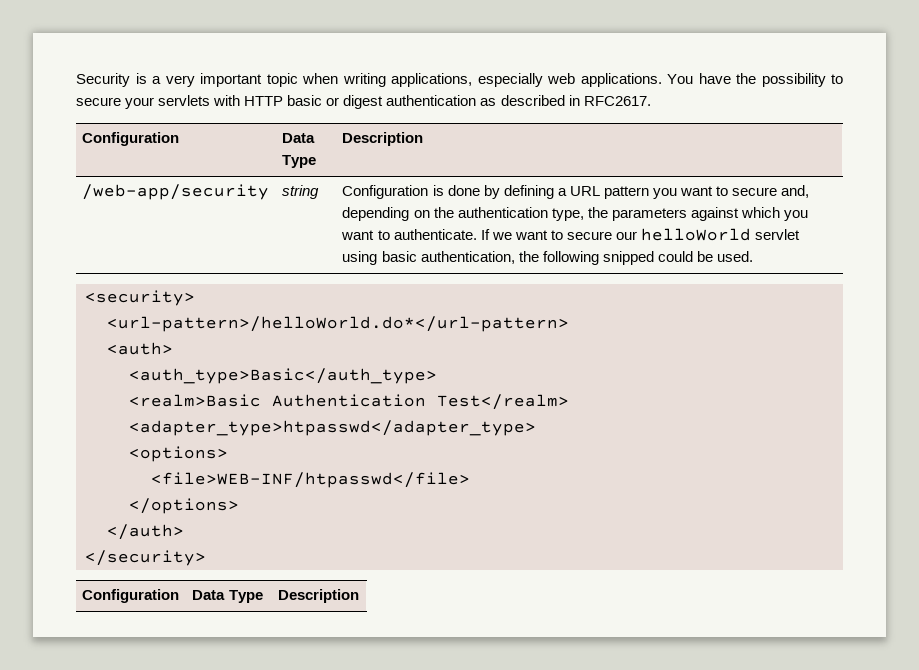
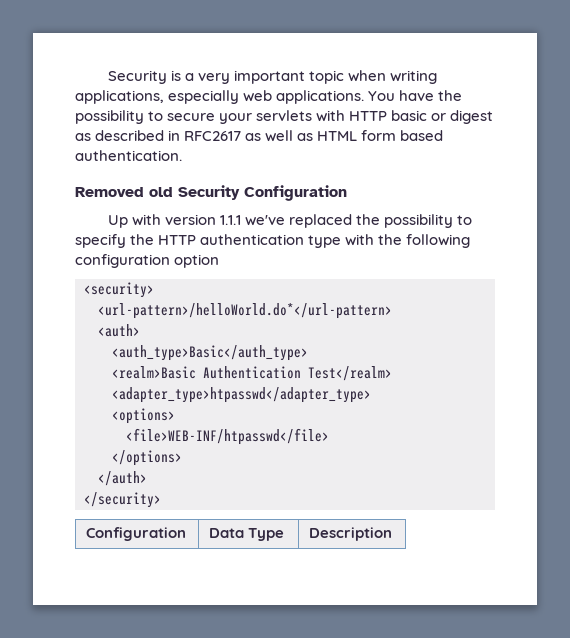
- You have the possibility to secure your servlets with HTTP basic or digest authentication as described in RFC2617.
- Configuration | Data Type | Description
- /web-app/security | string | Configuration is done by defining a URL pattern you want to secure and, depending on the authentication type, the parameters against which you want to authenticate. If we want to secure our helloWorld servlet using basic authentication, the following snipped could be used.
+ You have the possibility to secure your servlets with HTTP basic or digest as described in RFC2617 as well as HTML form based authentication.
+ Removed old Security Configuration
+ Up with version 1.1.1 we've replaced the possibility to specify the HTTP authentication type with the following configuration option

